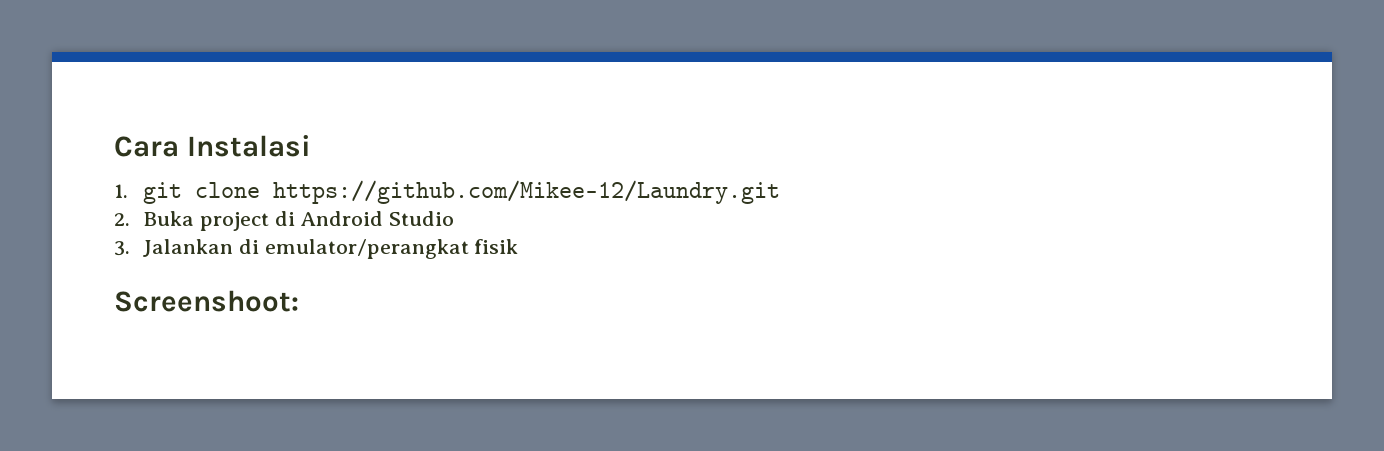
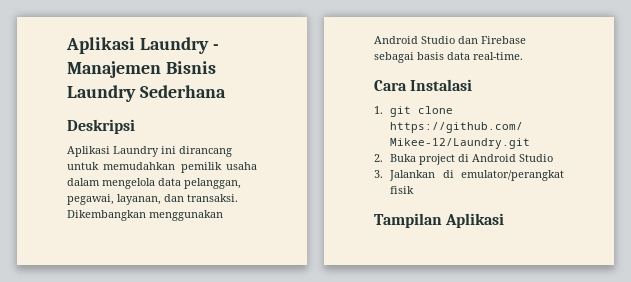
+ Aplikasi Laundry - Manajemen Bisnis Laundry Sederhana
+ Deskripsi
+ Aplikasi Laundry ini dirancang untuk memudahkan pemilik usaha dalam mengelola data pelanggan, pegawai, layanan, dan transaksi. Dikembangkan menggunakan Android Studio dan Firebase sebagai basis data real-time.
- Screenshoot:
+ Tampilan Aplikasi

